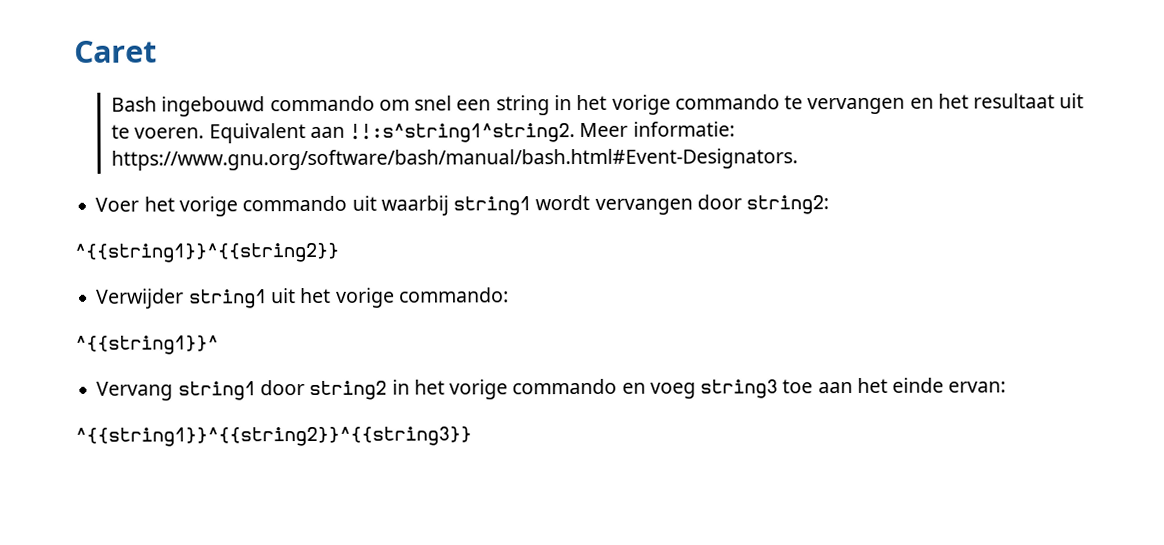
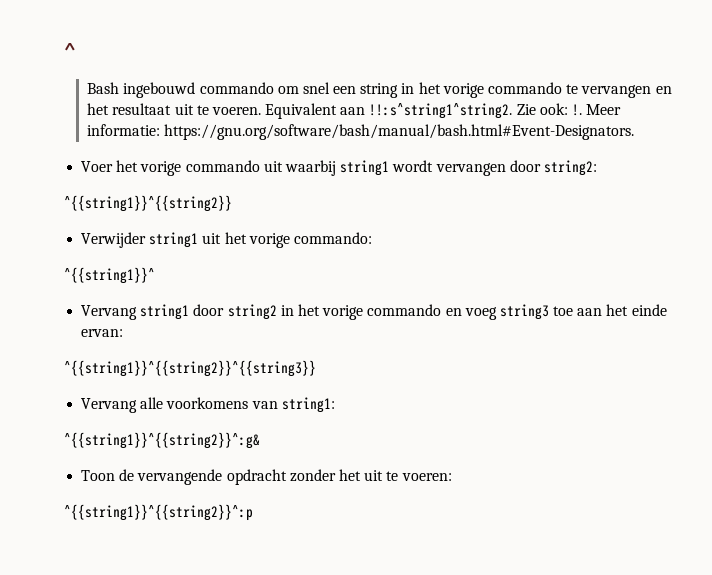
- Caret
+ ^
+ Zie ook: !.
- Meer informatie: https://www.gnu.org/software/bash/manual/bash.html#Event-Designators.
+ Meer informatie: https://gnu.org/software/bash/manual/bash.html#Event-Designators.
+ Vervang alle voorkomens van string1:
+ ^{{string1}}^{{string2}}^:g&
+ Toon de vervangende opdracht zonder het uit te voeren:
+ ^{{string1}}^{{string2}}^:p

